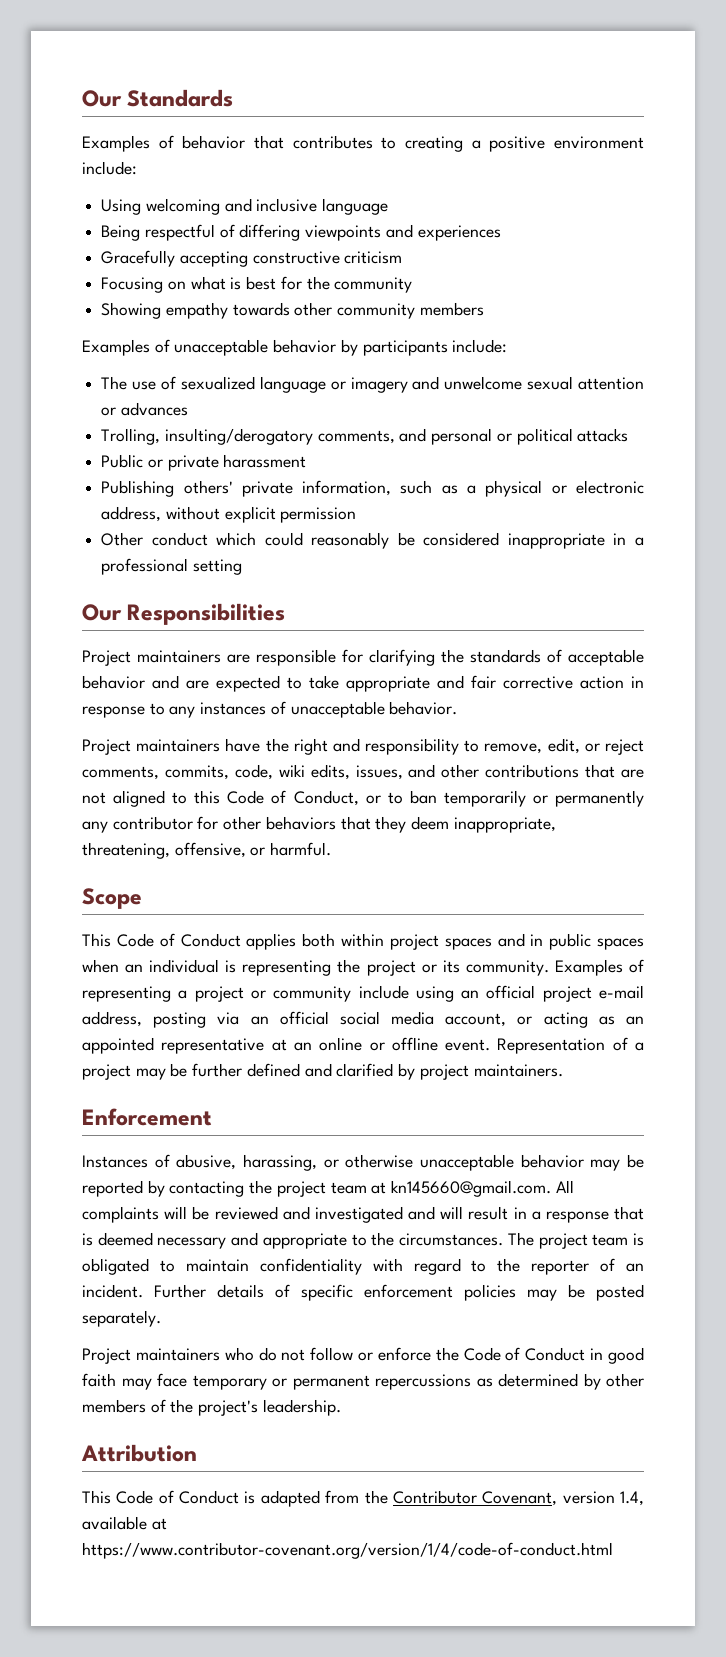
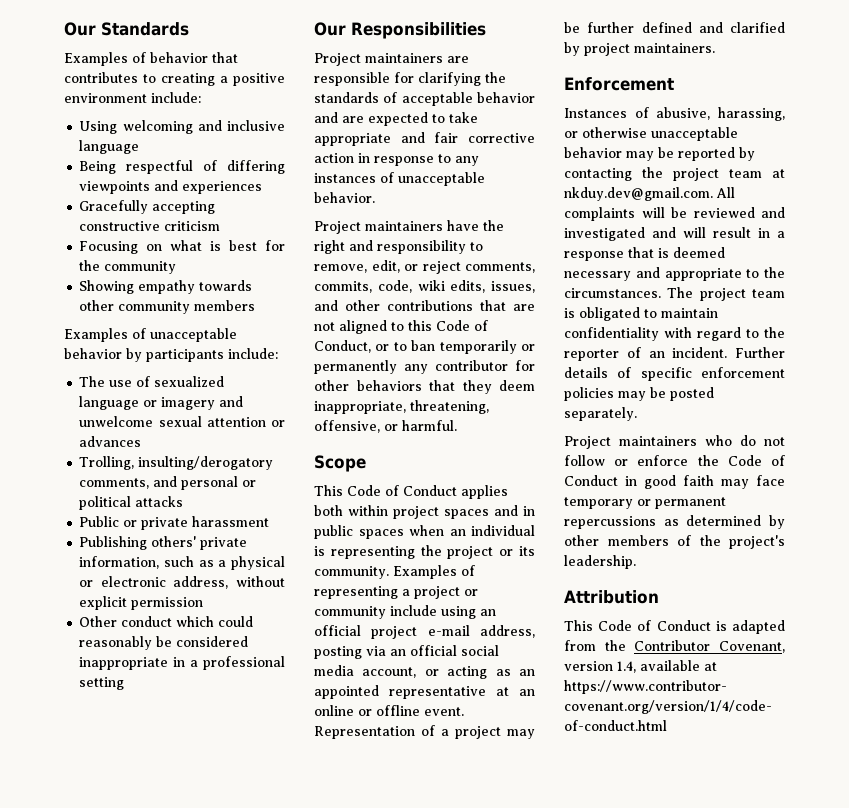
- Instances of abusive, harassing, or otherwise unacceptable behavior may be reported by contacting the project team at kn145660@gmail.com. All complaints will be reviewed and investigated and will result in a response that is deemed necessary and appropriate to the circumstances.
+ Instances of abusive, harassing, or otherwise unacceptable behavior may be reported by contacting the project team at nkduy.dev@gmail.com. All complaints will be reviewed and investigated and will result in a response that is deemed necessary and appropriate to the circumstances.

